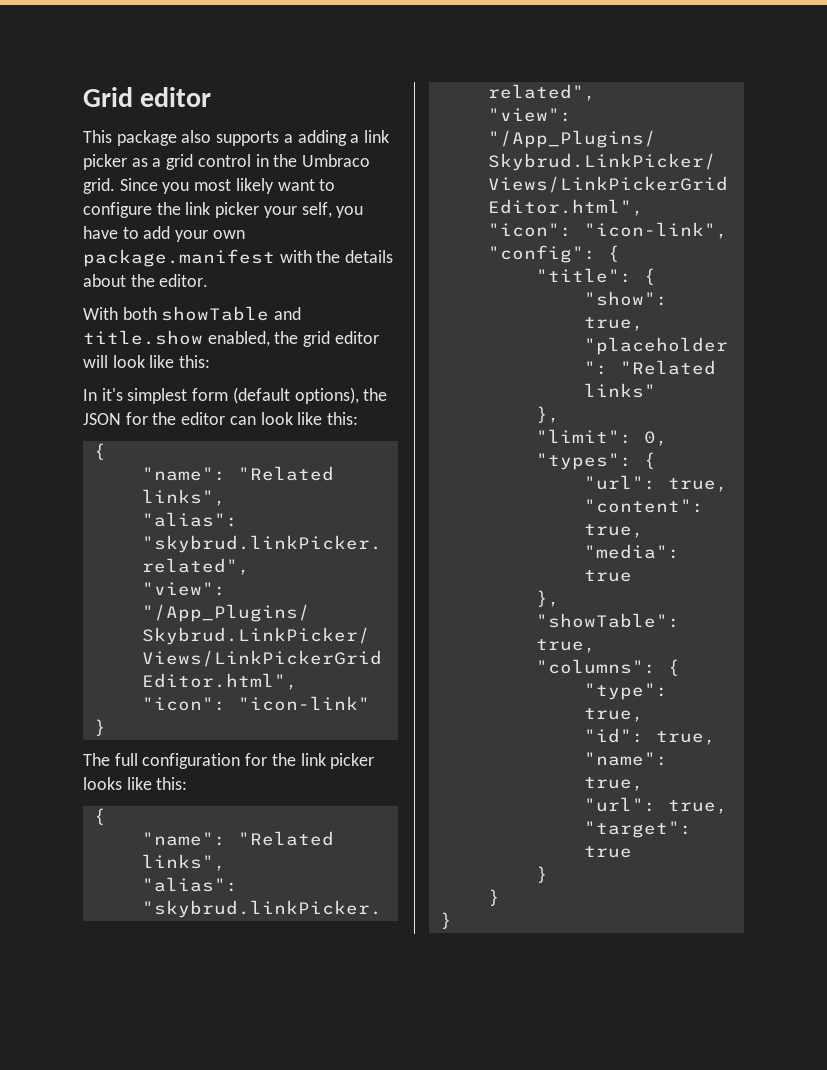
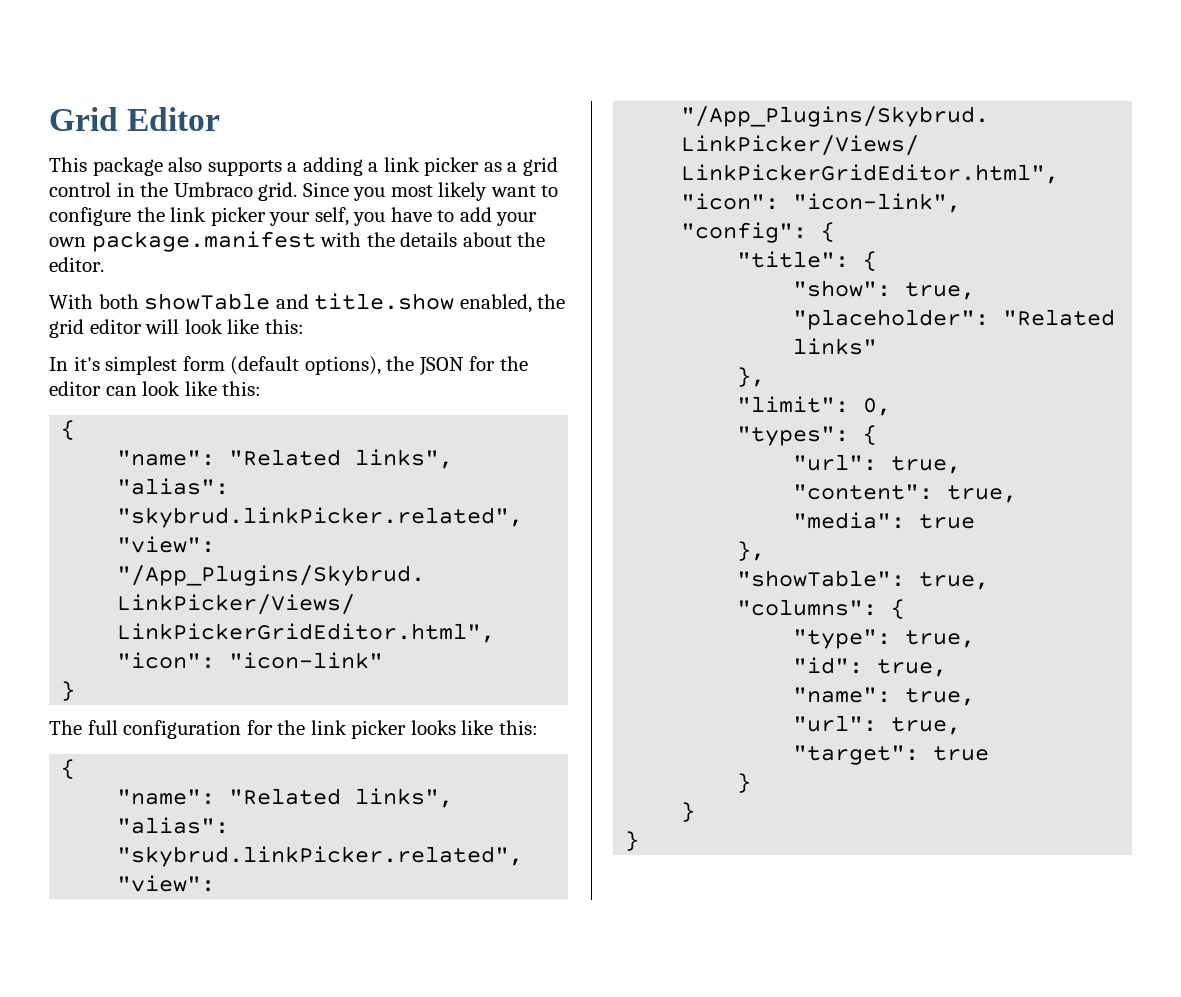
- Grid editor
+ Grid Editor

